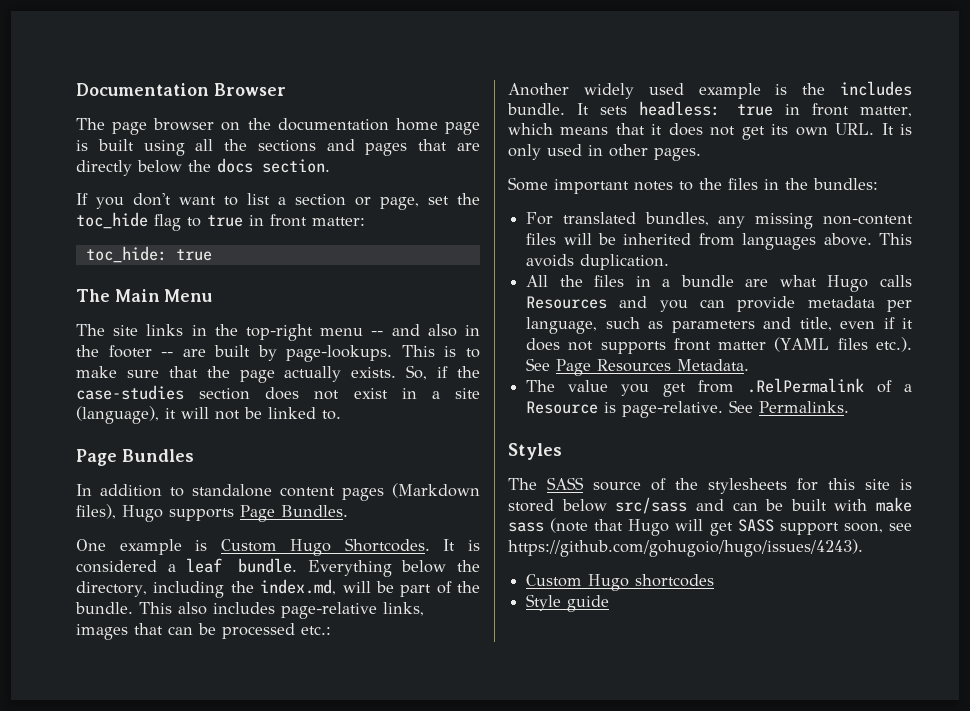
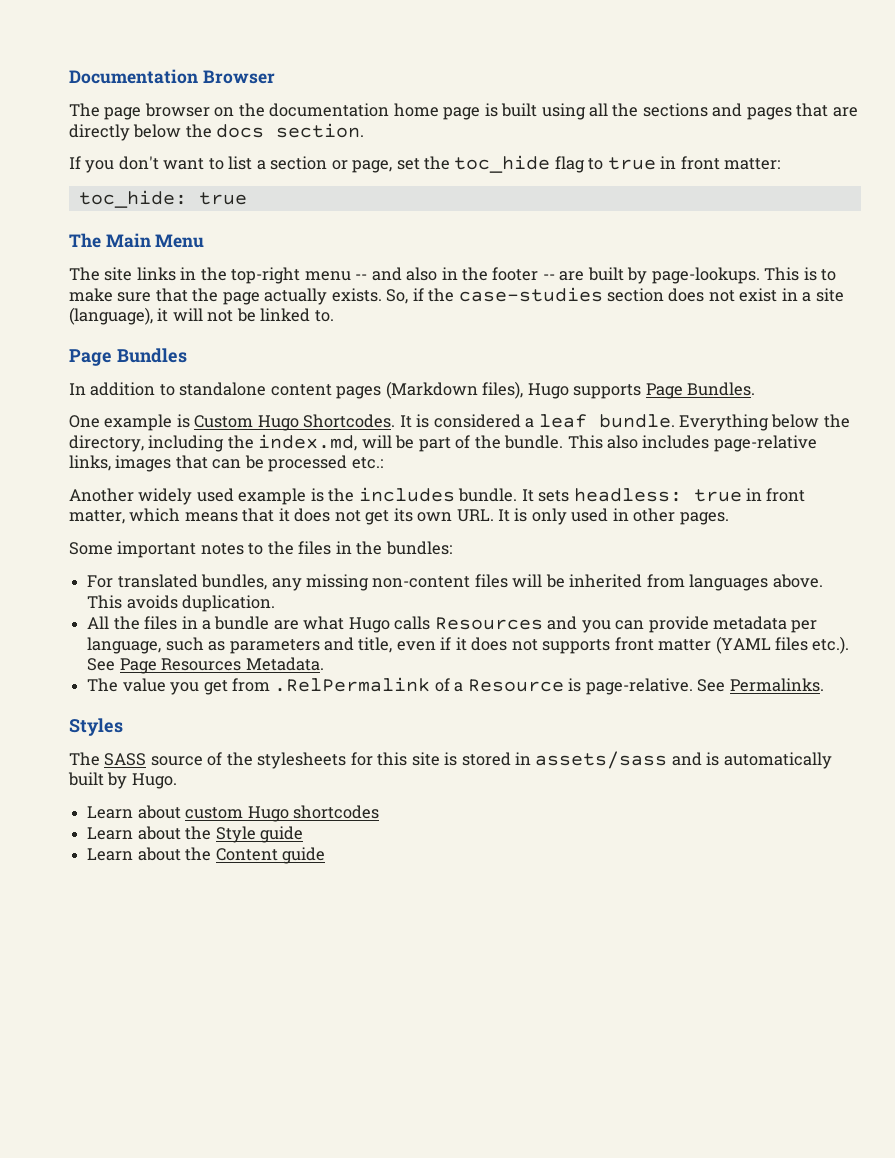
- The SASS source of the stylesheets for this site is stored below src/sass and can be built with make sass (note that Hugo will get SASS support soon, see https://github.com/gohugoio/hugo/issues/4243).
- Custom Hugo shortcodes
+ The SASS source of the stylesheets for this site is stored in assets/sass and is automatically built by Hugo.
+ Learn about custom Hugo shortcodes
- Style guide
+ Learn about the Style guide
+ Learn about the Content guide

